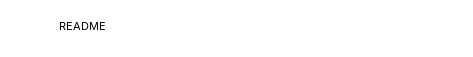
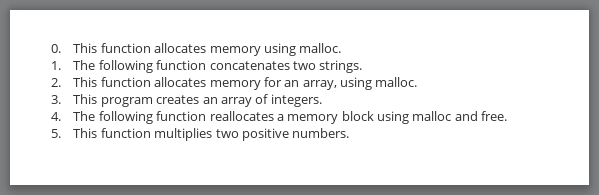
- README
+ 0. This function allocates memory using malloc.
+ 1. The following function concatenates two strings.
+ 2. This function allocates memory for an array, using malloc.
+ 3. This program creates an array of integers.
+ 4. The following function reallocates a memory block using malloc and free.
+ 5. This function multiplies two positive numbers.

